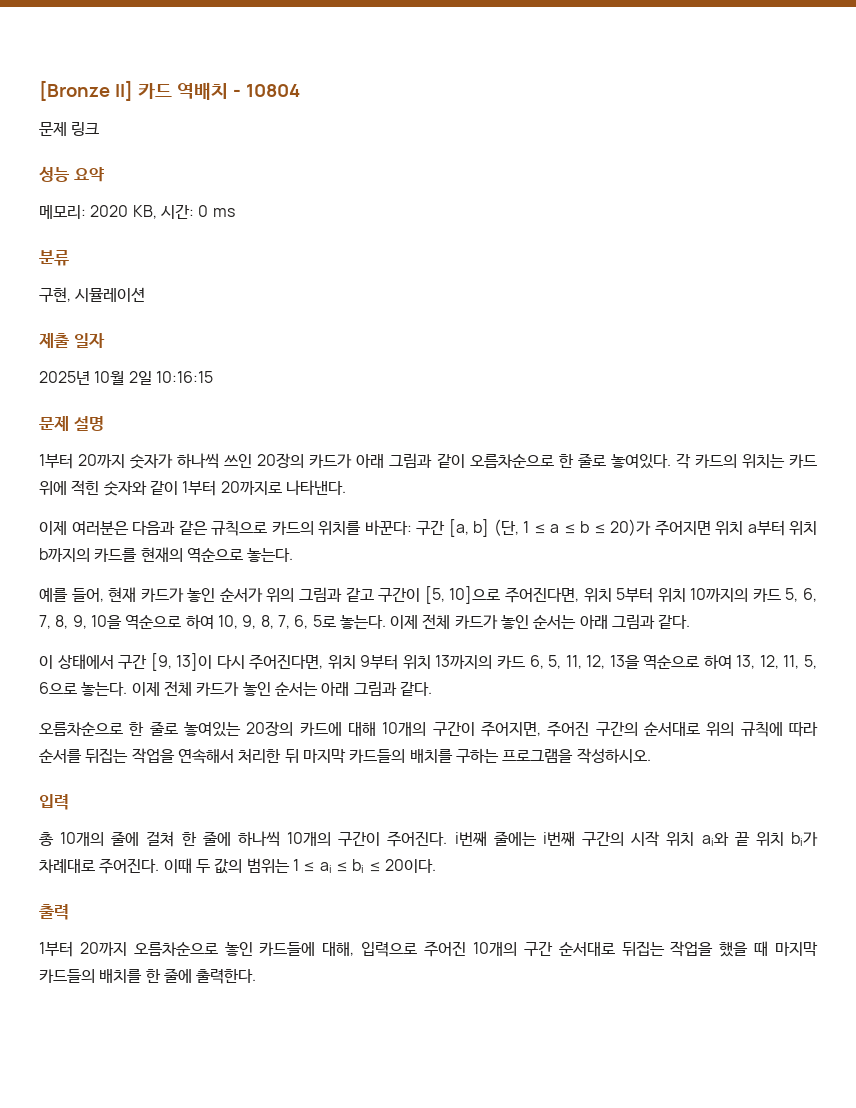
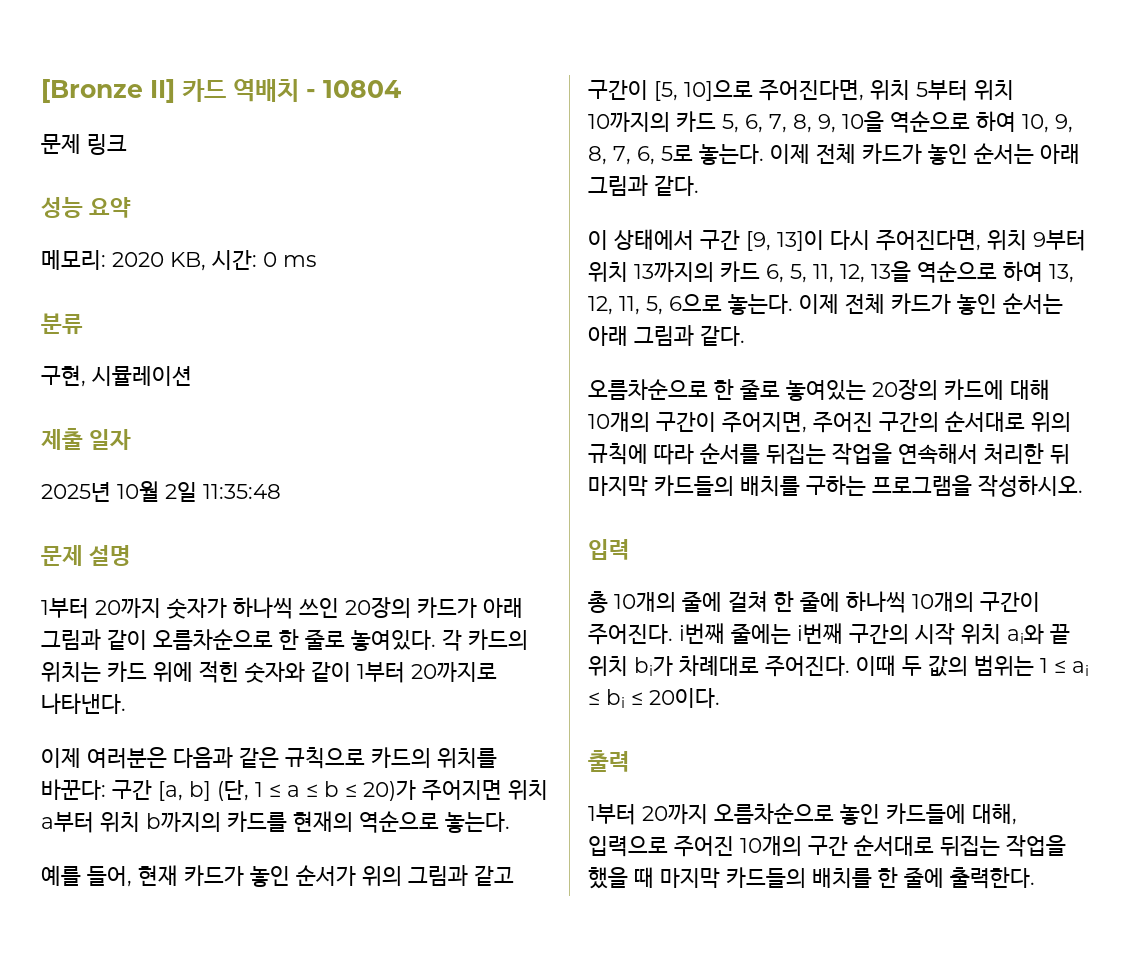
- 2025년 10월 2일 10:16:15
+ 2025년 10월 2일 11:35:48

